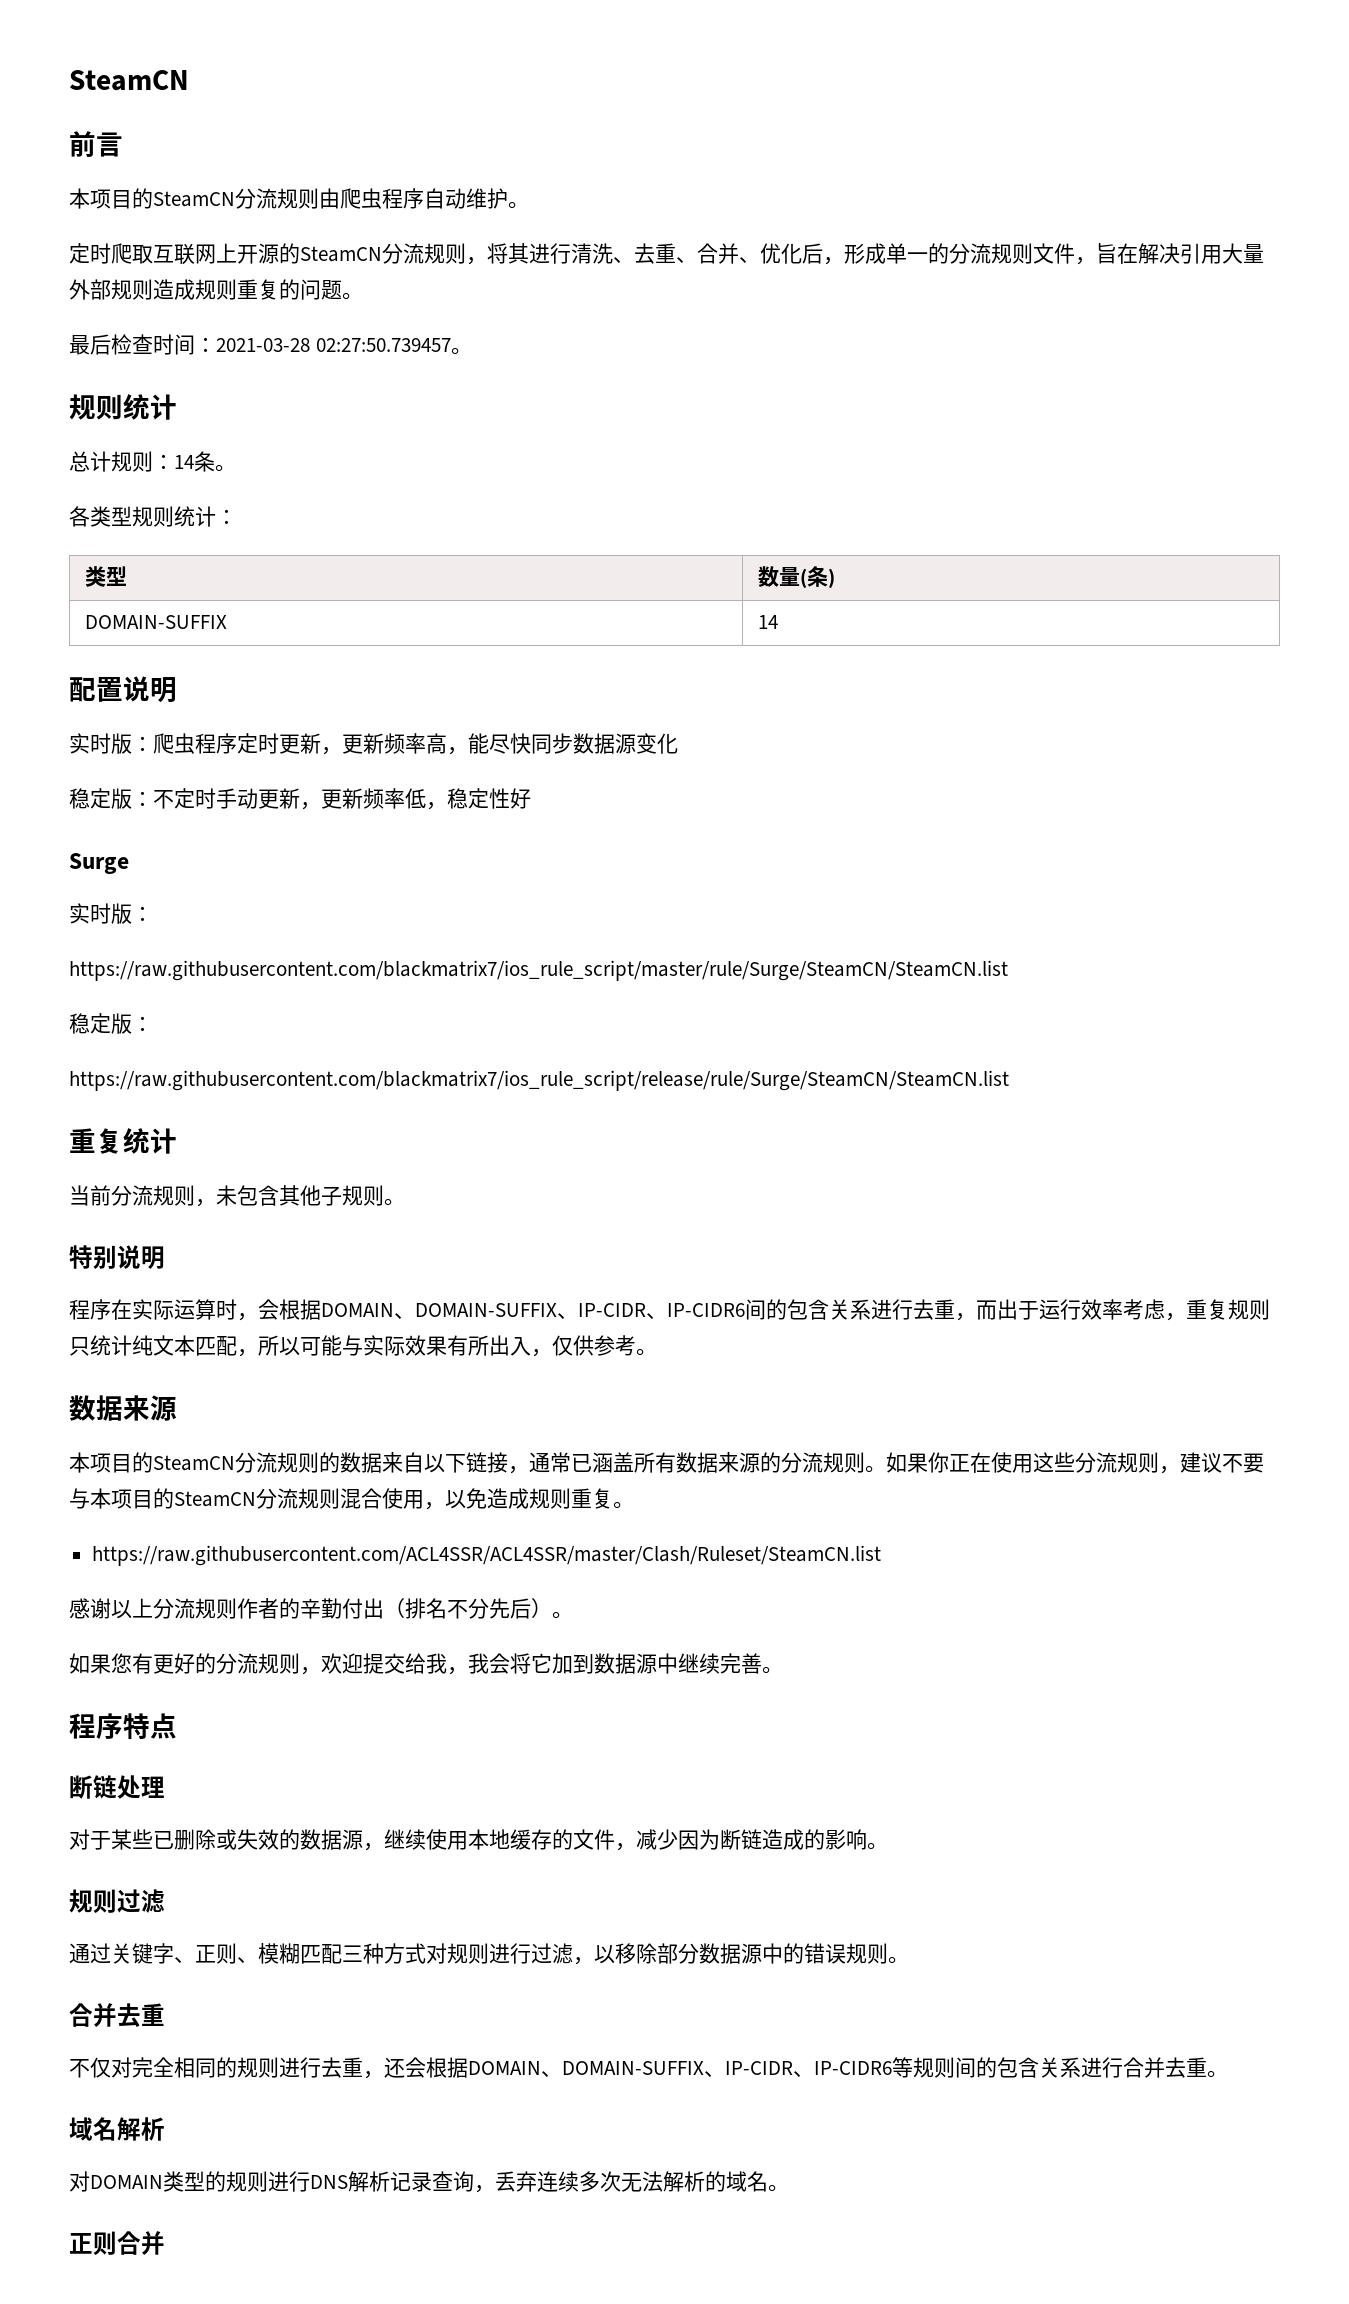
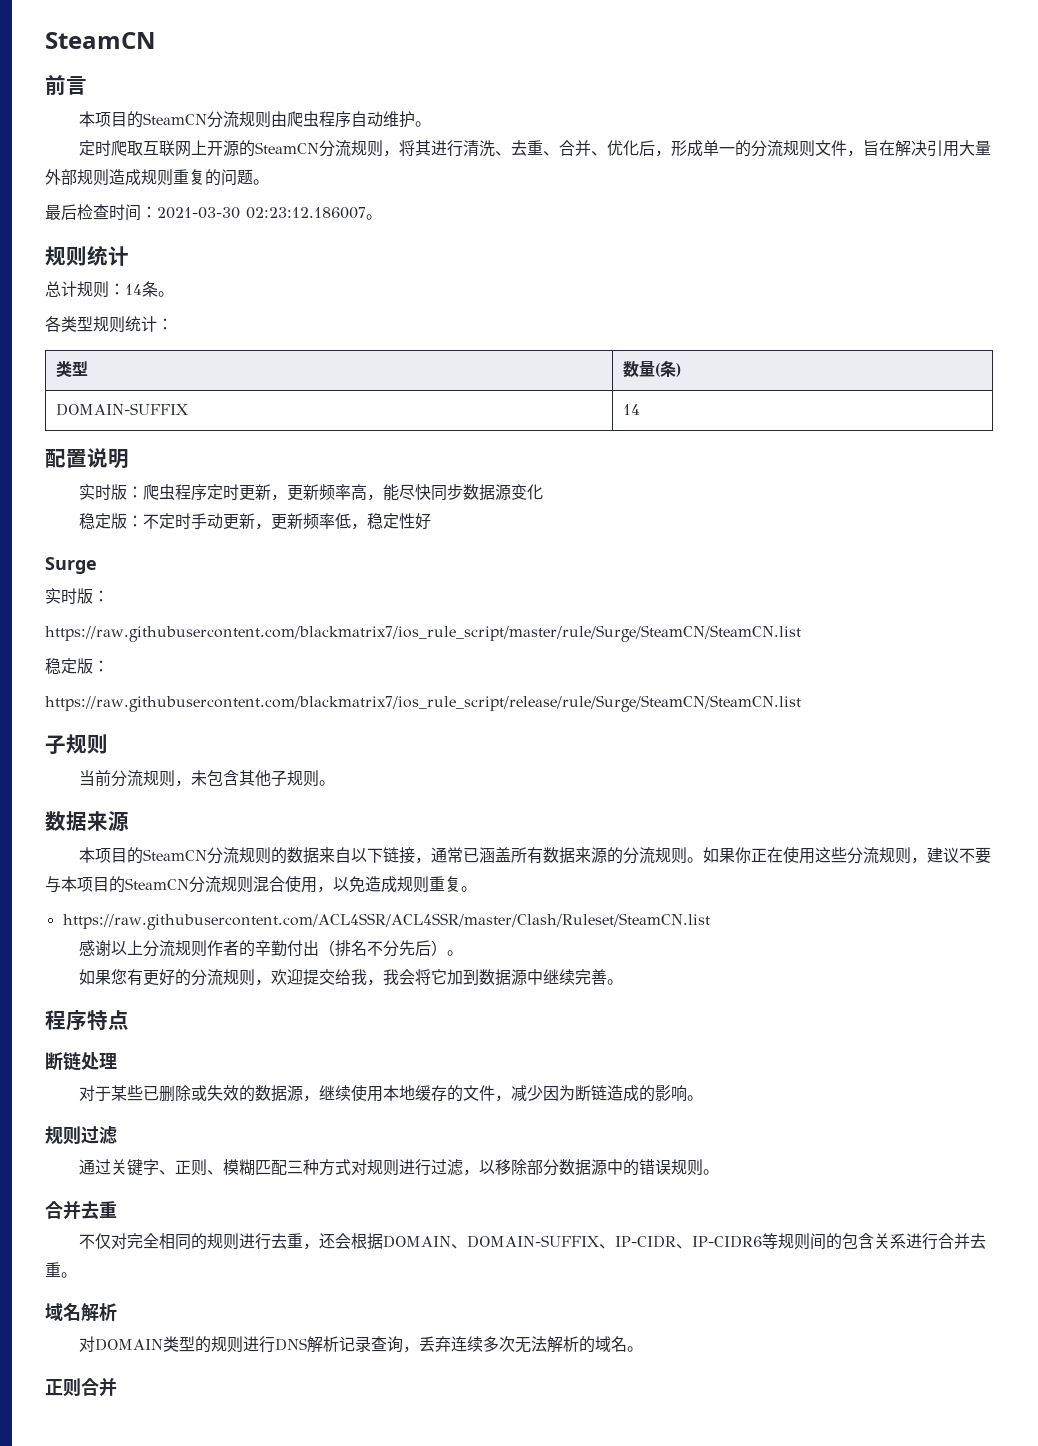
- 最后检查时间：2021-03-28 02:27:50.739457。
+ 最后检查时间：2021-03-30 02:23:12.186007。
  https://raw.githubusercontent.com/blackmatrix7/ios_rule_script/release/rule/Surge/SteamCN/SteamCN.list
- 重复统计
+ 子规则
- 特别说明
- 程序在实际运算时，会根据DOMAIN、DOMAIN-SUFFIX、IP-CIDR、IP-CIDR6间的包含关系进行去重，而出于运行效率考虑，重复规则只统计纯文本匹配，所以可能与实际效果有所出入，仅供参考。

